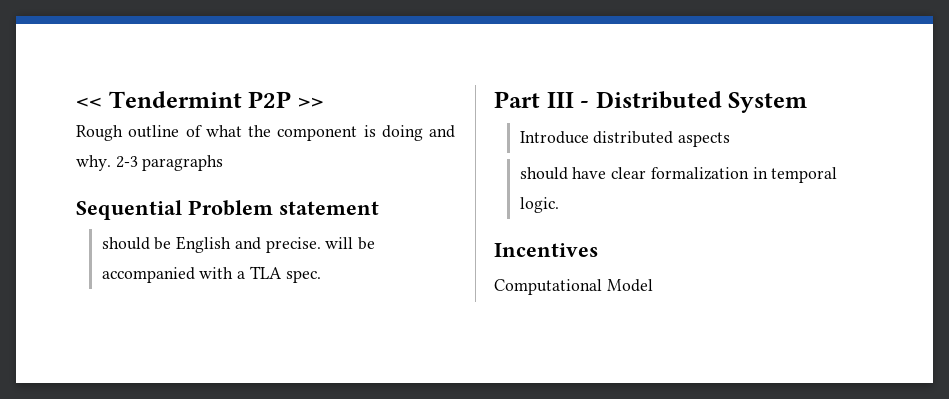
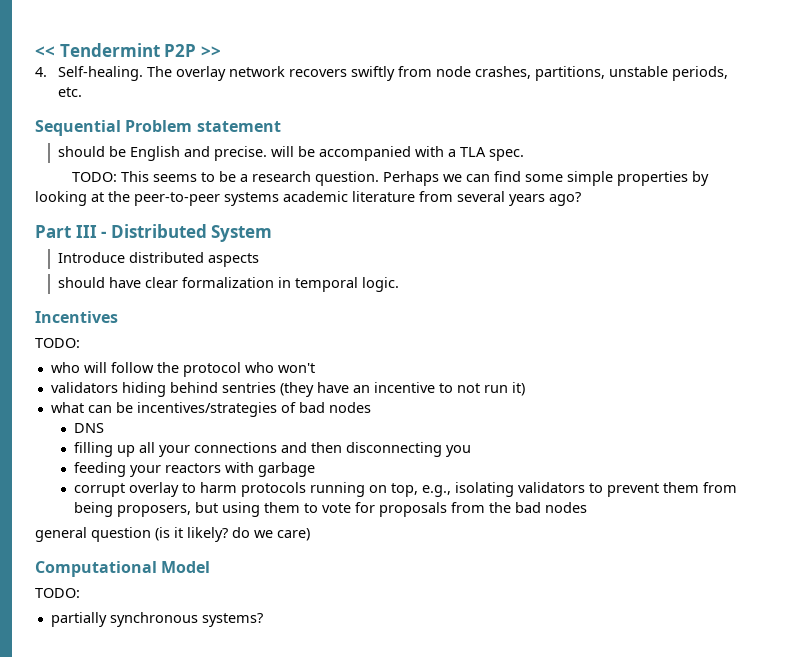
- Rough outline of what the component is doing and why. 2-3 paragraphs
+ 4. Self-healing. The overlay network recovers swiftly from node crashes, partitions, unstable periods, etc.
+ TODO: This seems to be a research question. Perhaps we can find some simple properties by looking at the peer-to-peer systems academic literature from several years ago?
  Incentives
+ TODO:
+ who will follow the protocol who won't
+ validators hiding behind sentries (they have an incentive to not run it)
+ what can be incentives/strategies of bad nodes
+ DNS
+ filling up all your connections and then disconnecting you
+ feeding your reactors with garbage
+ corrupt overlay to harm protocols running on top, e.g., isolating validators to prevent them from being proposers, but using them to vote for proposals from the bad nodes
+ general question (is it likely? do we care)
  Computational Model
+ TODO:
+ partially synchronous systems?

